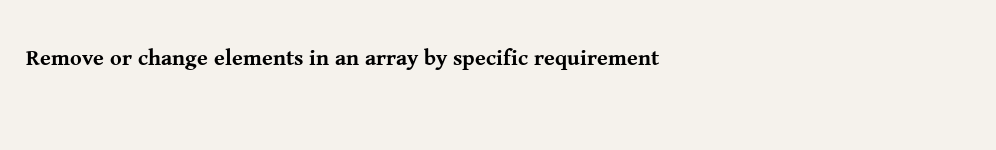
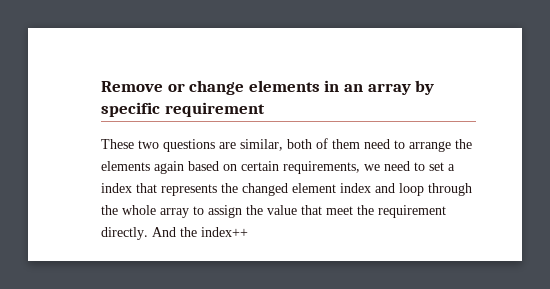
+ These two questions are similar, both of them need to arrange the elements again based on certain requirements, we need to set a index that represents the changed element index and loop through the whole array to assign the value that meet the requirement directly. And the index++

